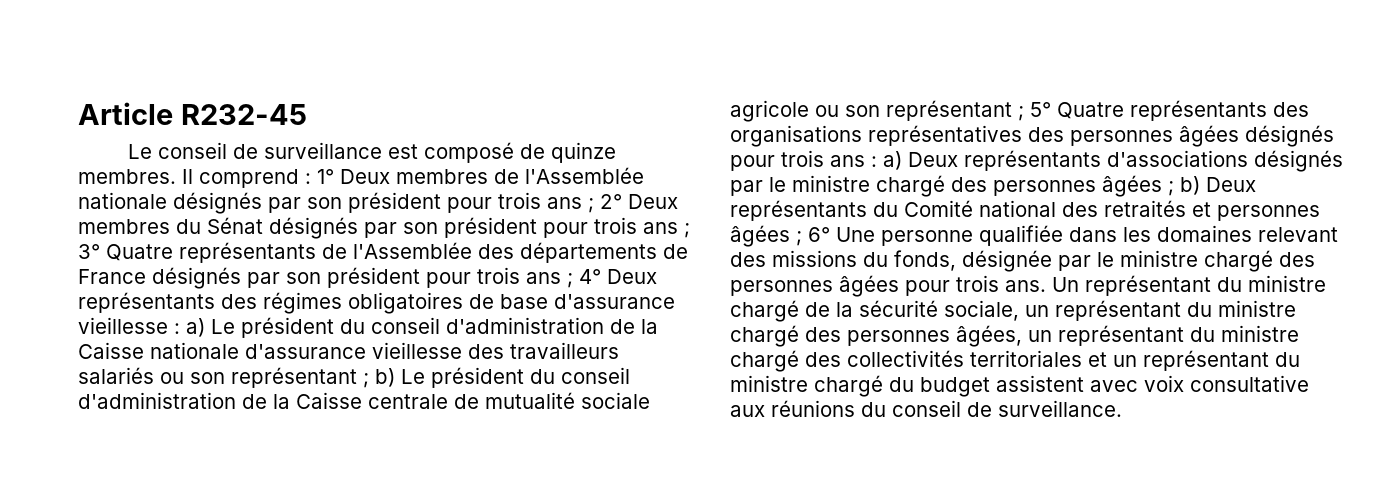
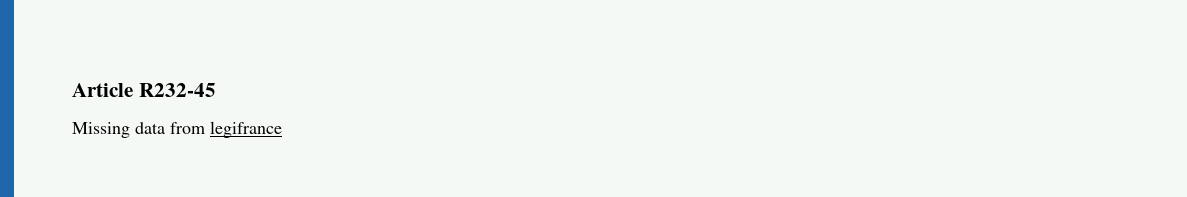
- Le conseil de surveillance est composé de quinze membres. Il comprend : 1° Deux membres de l'Assemblée nationale désignés par son président pour trois ans ; 2° Deux membres du Sénat désignés par son président pour trois ans ; 3° Quatre représentants de l'Assemblée des départements de France désignés par son président pour trois ans ; 4° Deux représentants des régimes obligatoires de base d'assurance vieillesse : a) Le président du conseil d'administration de la Caisse nationale d'assurance vieillesse des travailleurs salariés ou son représentant ; b) Le président du conseil d'administration de la Caisse centrale de mutualité sociale agricole ou son représentant ; 5° Quatre représentants des organisations représentatives des personnes âgées désignés pour trois ans : a) Deux représentants d'associations désignés par le ministre chargé des personnes âgées ; b) Deux représentants du Comité national des retraités et personnes âgées ; 6° Une personne qualifiée dans les domaines relevant des missions du fonds, désignée par le ministre chargé des personnes âgées pour trois ans. Un représentant du ministre chargé de la sécurité sociale, un représentant du ministre chargé des personnes âgées, un représentant du ministre chargé des collectivités territoriales et un représentant du ministre chargé du budget assistent avec voix consultative aux réunions du conseil de surveillance.
+ Missing data from legifrance

